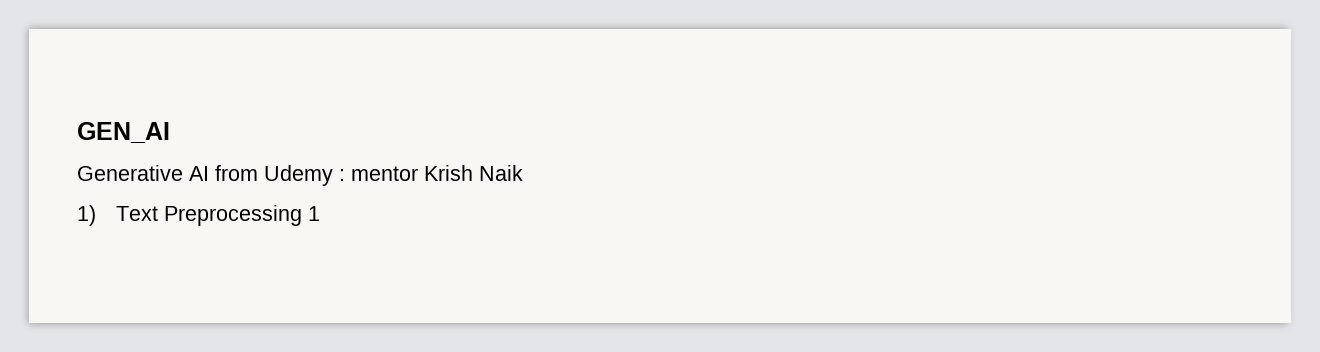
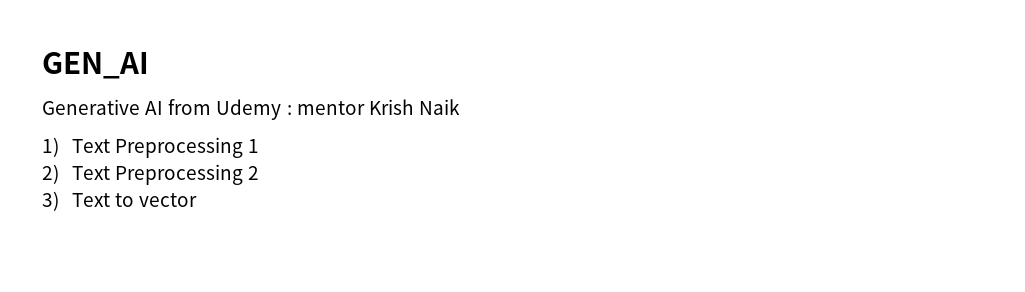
+ 2) Text Preprocessing 2
+ 3) Text to vector

